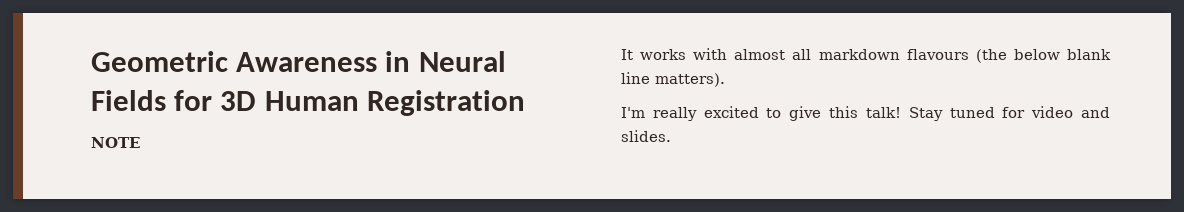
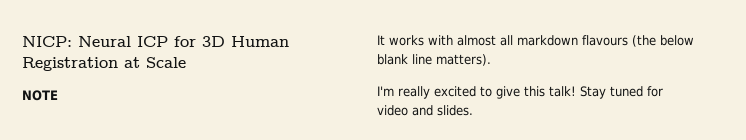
- Geometric Awareness in Neural Fields for 3D Human Registration
+ NICP: Neural ICP for 3D Human Registration at Scale

